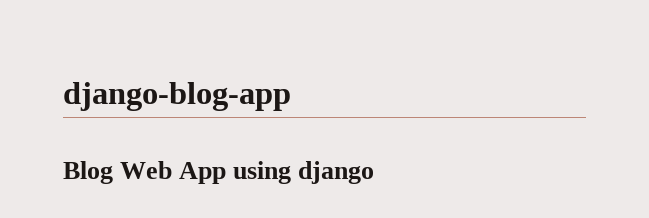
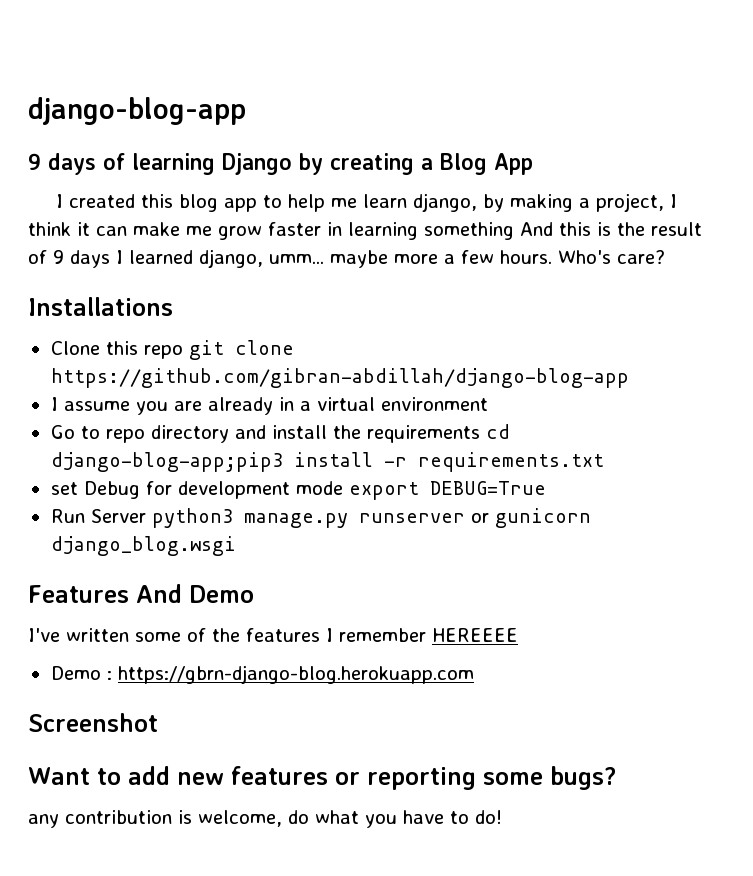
- Blog Web App using django
+ 9 days of learning Django by creating a Blog App
+ I created this blog app to help me learn django, by making a project, I think it can make me grow faster in learning something And this is the result of 9 days I learned django, umm... maybe more a few hours. Who's care?
+ Installations
+ Clone this repo git clone https://github.com/gibran-abdillah/django-blog-app
+ I assume you are already in a virtual environment
+ Go to repo directory and install the requirements cd django-blog-app;pip3 install -r requirements.txt
+ set Debug for development mode export DEBUG=True
+ Run Server python3 manage.py runserver or gunicorn django_blog.wsgi
+ Features And Demo
+ I've written some of the features I remember HEREEEE
+ Demo : https://gbrn-django-blog.herokuapp.com
+ Screenshot
+ Want to add new features or reporting some bugs?
+ any contribution is welcome, do what you have to do!

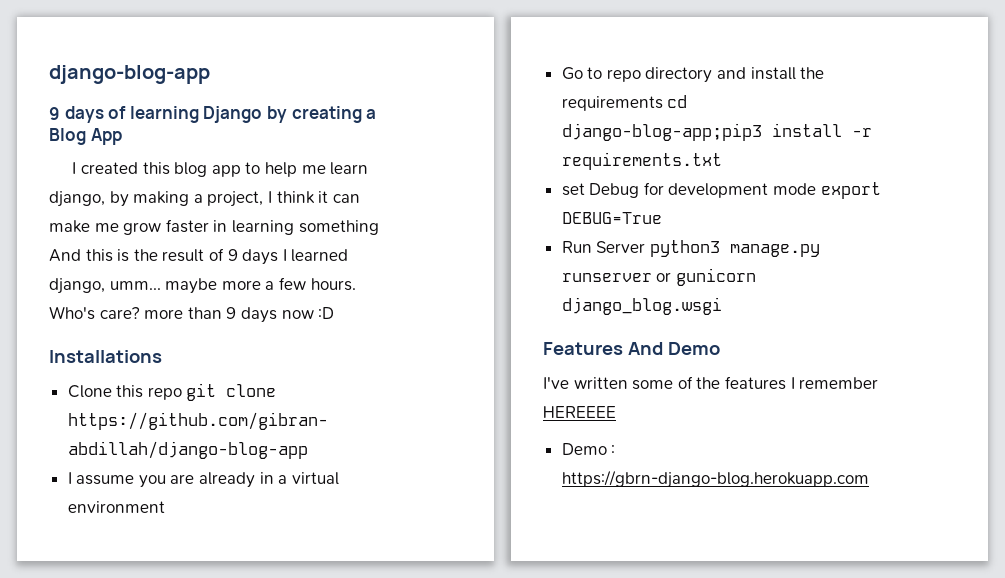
- Who's care?
+ Who's care? more than 9 days now :D
- Screenshot
- Want to add new features or reporting some bugs?
- any contribution is welcome, do what you have to do!

